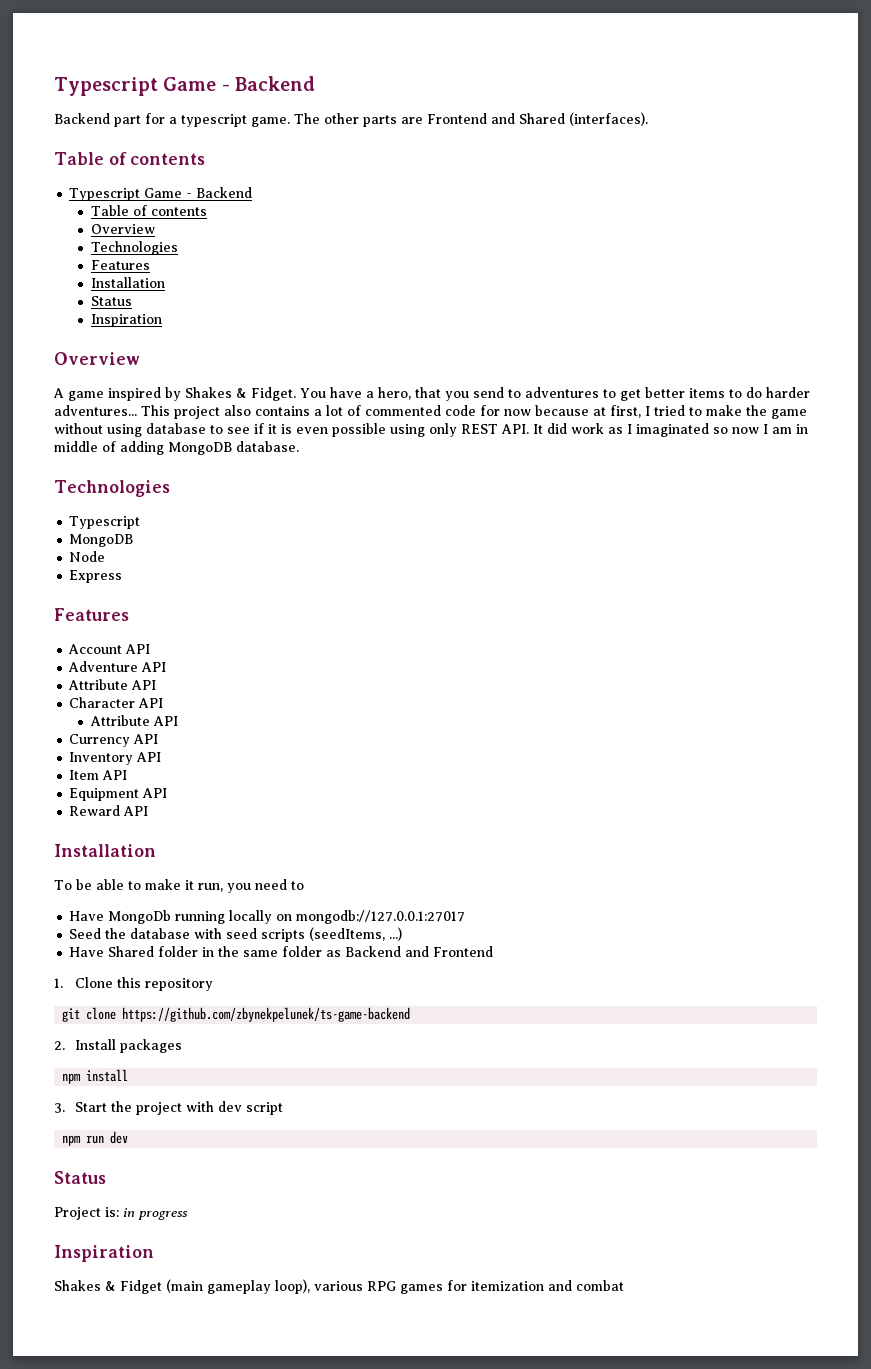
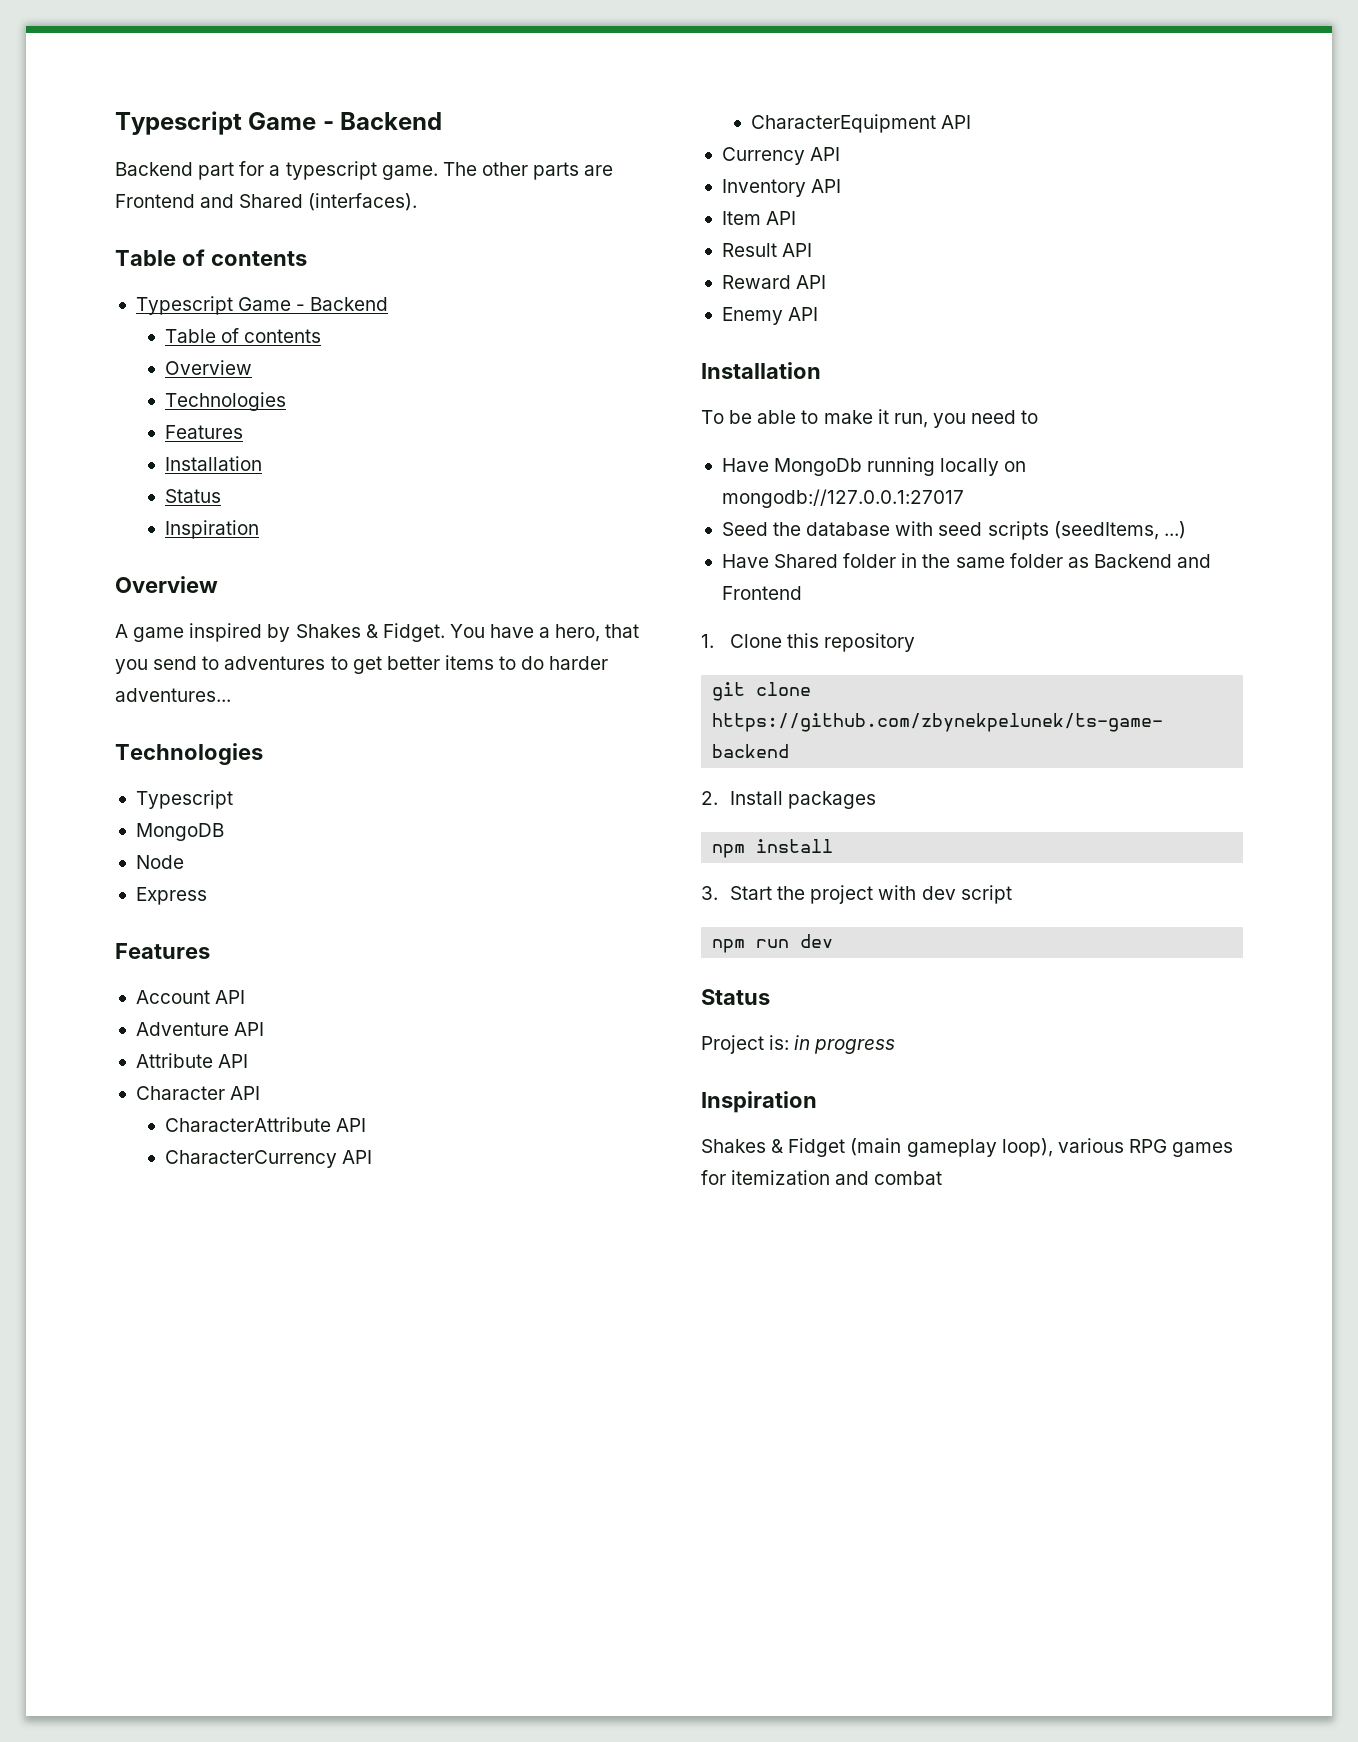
- This project also contains a lot of commented code for now because at first, I tried to make the game without using database to see if it is even possible using only REST API. It did work as I imaginated so now I am in middle of adding MongoDB database.
  Character API
- Attribute API
+ CharacterAttribute API
+ CharacterCurrency API
+ CharacterEquipment API
- Equipment API
+ Result API
+ Enemy API

